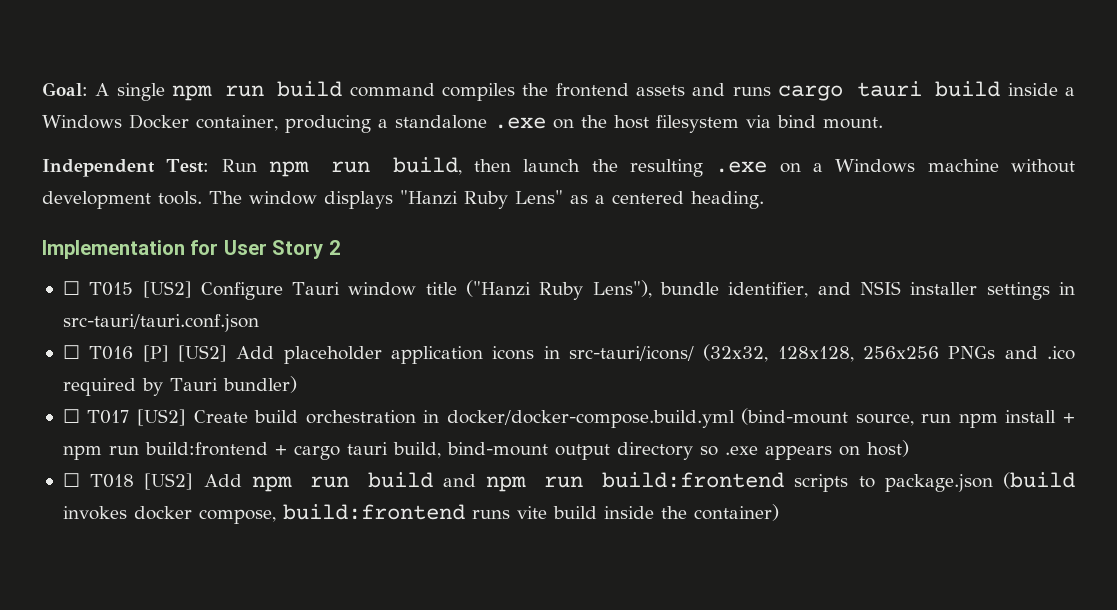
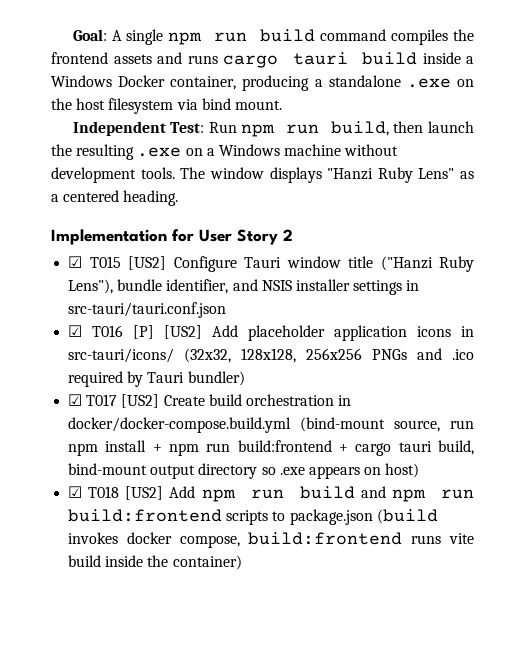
- ☐ T015 [US2] Configure Tauri window title ("Hanzi Ruby Lens"), bundle identifier, and NSIS installer settings in src-tauri/tauri.conf.json
+ ☑ T015 [US2] Configure Tauri window title ("Hanzi Ruby Lens"), bundle identifier, and NSIS installer settings in src-tauri/tauri.conf.json
- ☐ T016 [P] [US2] Add placeholder application icons in src-tauri/icons/ (32x32, 128x128, 256x256 PNGs and .ico required by Tauri bundler)
+ ☑ T016 [P] [US2] Add placeholder application icons in src-tauri/icons/ (32x32, 128x128, 256x256 PNGs and .ico required by Tauri bundler)
- ☐ T017 [US2] Create build orchestration in docker/docker-compose.build.yml (bind-mount source, run npm install + npm run build:frontend + cargo tauri build, bind-mount output directory so .exe appears on host)
+ ☑ T017 [US2] Create build orchestration in docker/docker-compose.build.yml (bind-mount source, run npm install + npm run build:frontend + cargo tauri build, bind-mount output directory so .exe appears on host)
- ☐ T018 [US2] Add npm run build and npm run build:frontend scripts to package.json (build invokes docker compose, build:frontend runs vite build inside the container)
+ ☑ T018 [US2] Add npm run build and npm run build:frontend scripts to package.json (build invokes docker compose, build:frontend runs vite build inside the container)

